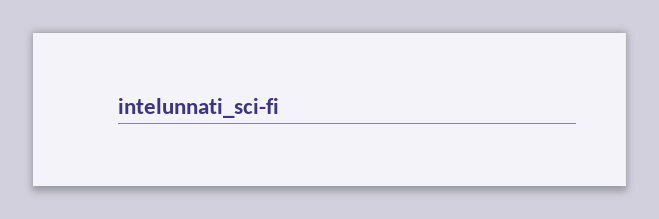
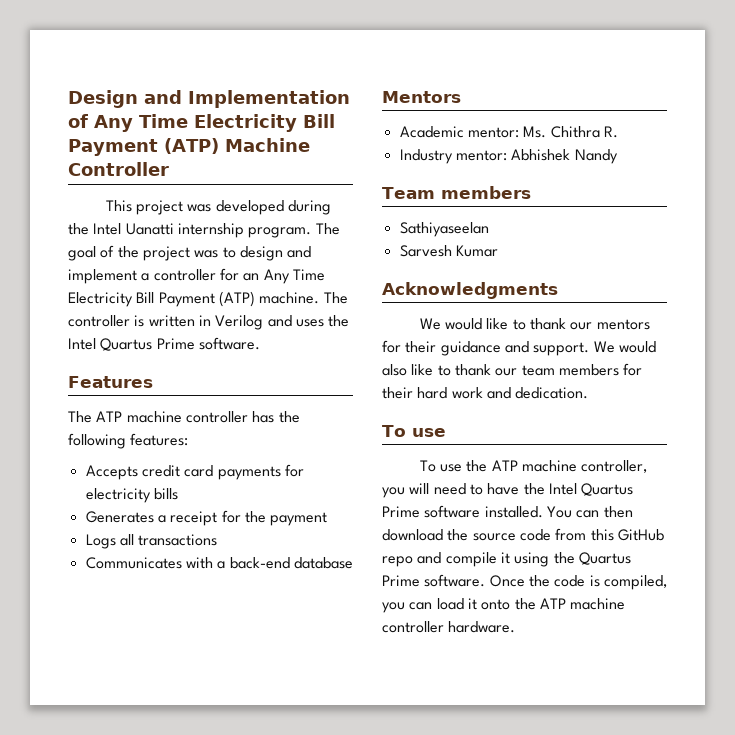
- intelunnati_sci-fi
+ Design and Implementation of Any Time Electricity Bill Payment (ATP) Machine Controller
+ This project was developed during the Intel Uanatti internship program. The goal of the project was to design and implement a controller for an Any Time Electricity Bill Payment (ATP) machine. The controller is written in Verilog and uses the Intel Quartus Prime software.
+ Features
+ The ATP machine controller has the following features:
+ Accepts credit card payments for electricity bills
+ Generates a receipt for the payment
+ Logs all transactions
+ Communicates with a back-end database
+ Mentors
+ Academic mentor: Ms. Chithra R.
+ Industry mentor: Abhishek Nandy
+ Team members
+ Sathiyaseelan
+ Sarvesh Kumar
+ Acknowledgments
+ We would like to thank our mentors for their guidance and support. We would also like to thank our team members for their hard work and dedication.
+ To use
+ To use the ATP machine controller, you will need to have the Intel Quartus Prime software installed. You can then download the source code from this GitHub repo and compile it using the Quartus Prime software. Once the code is compiled, you can load it onto the ATP machine controller hardware.

